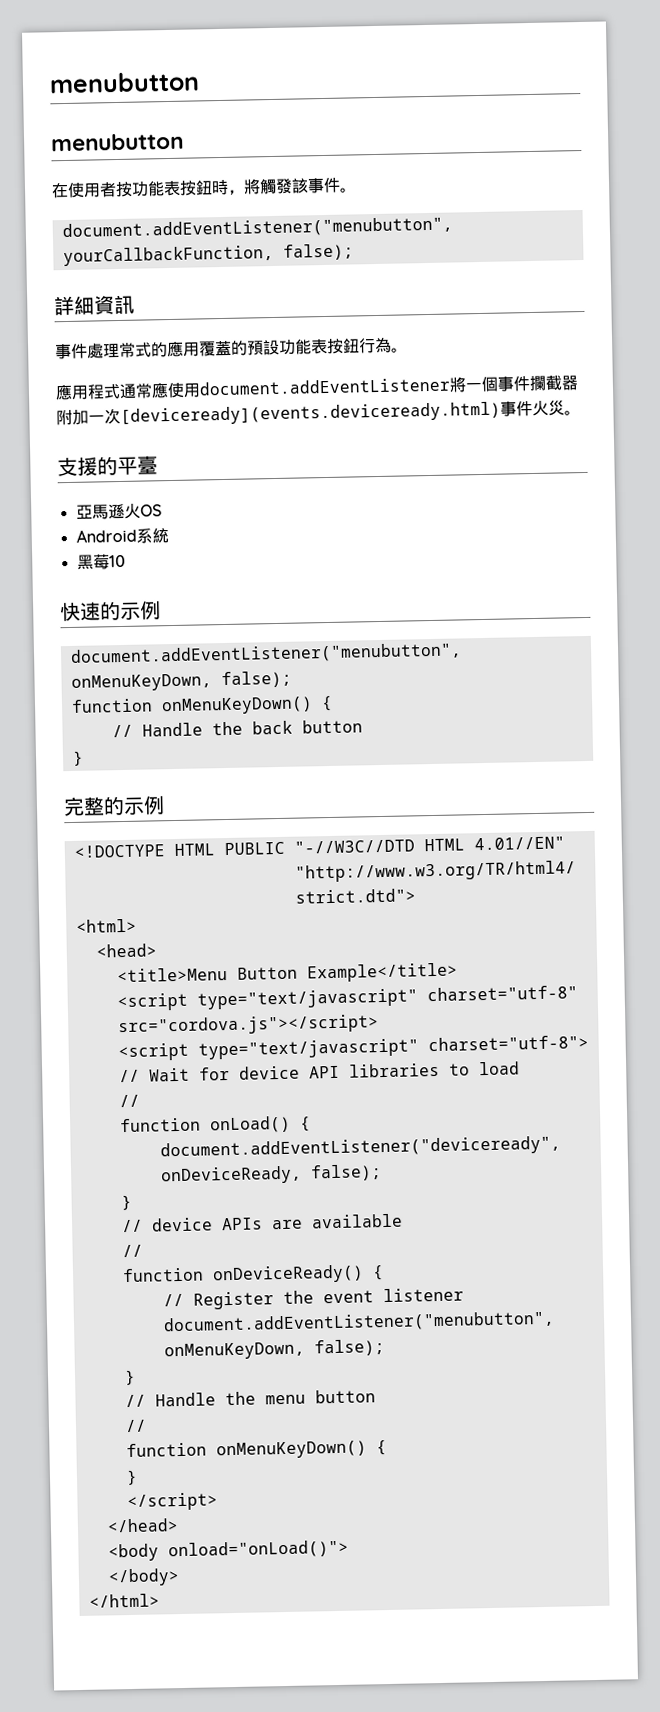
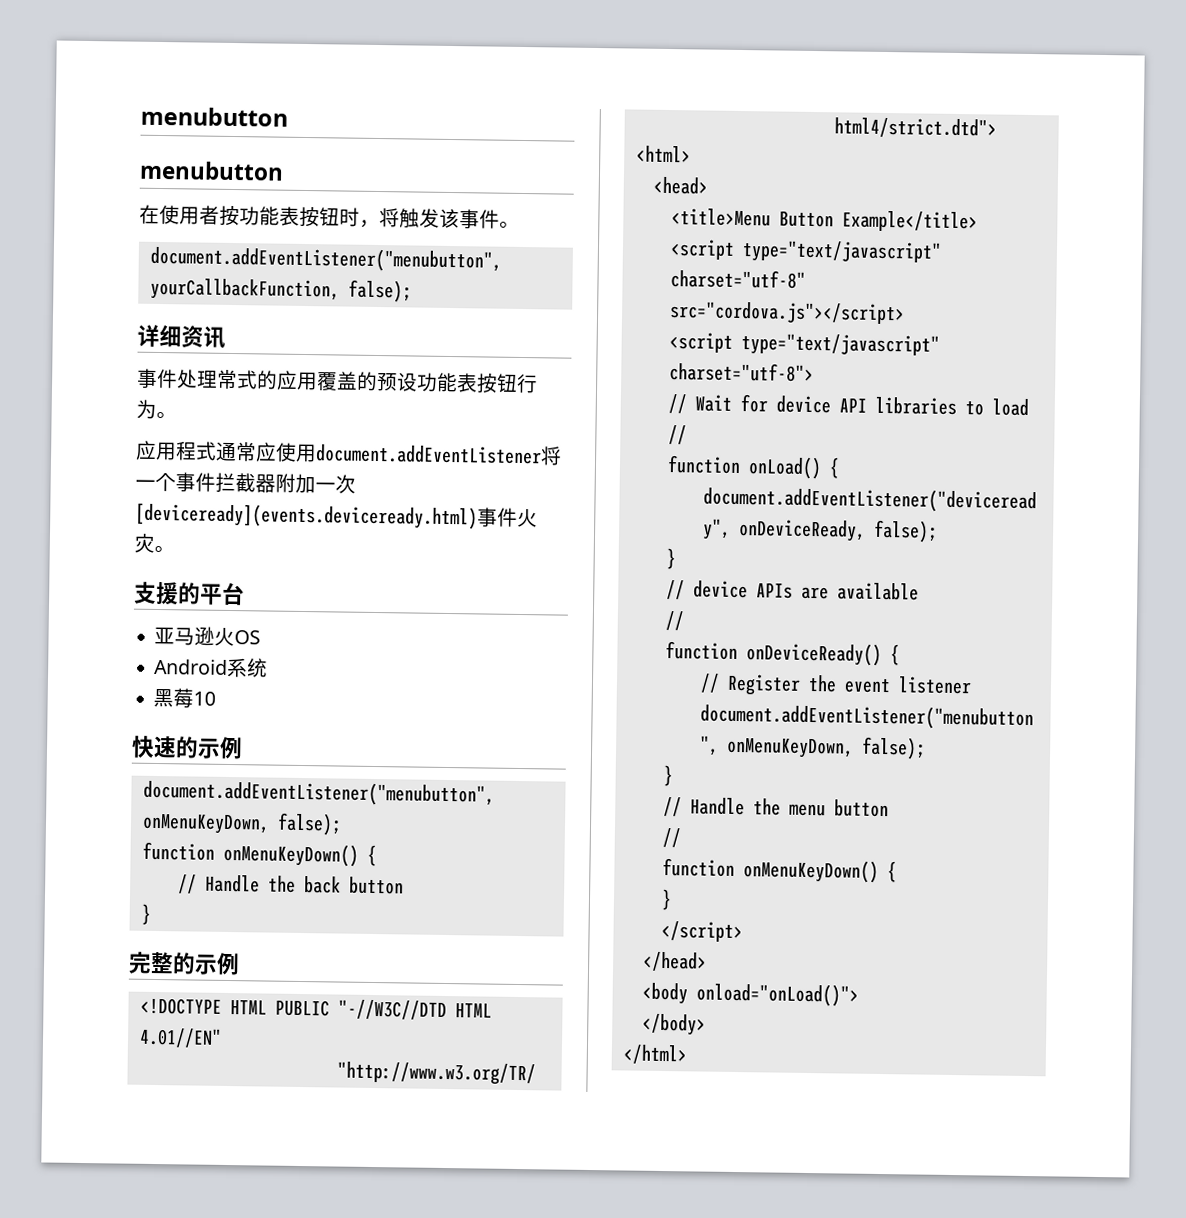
- 在使用者按功能表按鈕時，將觸發該事件。
+ 在使用者按功能表按钮时，将触发该事件。
- 詳細資訊
- 事件處理常式的應用覆蓋的預設功能表按鈕行為。
- 應用程式通常應使用document.addEventListener將一個事件攔截器附加一次[deviceready](events.deviceready.html)事件火災。
+ 详细资讯
+ 事件处理常式的应用覆盖的预设功能表按钮行为。
+ 应用程式通常应使用document.addEventListener将一个事件拦截器附加一次[deviceready](events.deviceready.html)事件火灾。
- 支援的平臺
- 亞馬遜火OS
+ 支援的平台
+ 亚马逊火OS
- Android系統
+ Android系统

